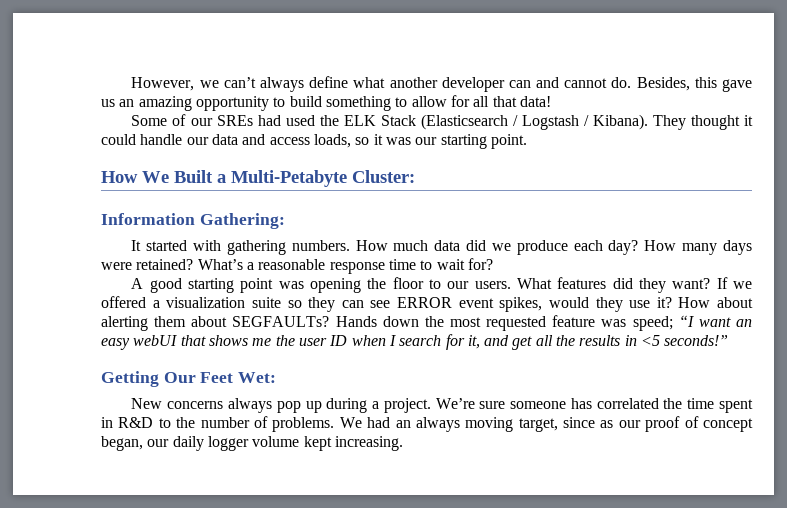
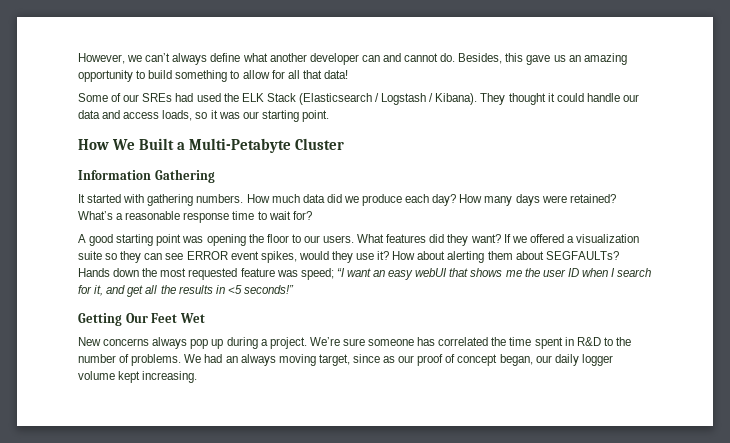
- How We Built a Multi-Petabyte Cluster:
+ How We Built a Multi-Petabyte Cluster
- Information Gathering:
+ Information Gathering
- Getting Our Feet Wet:
+ Getting Our Feet Wet

